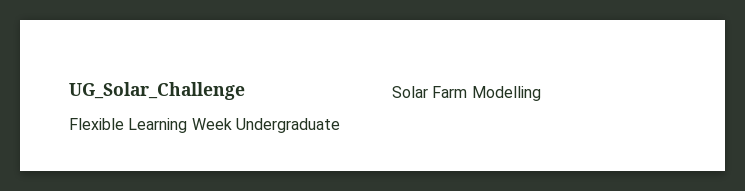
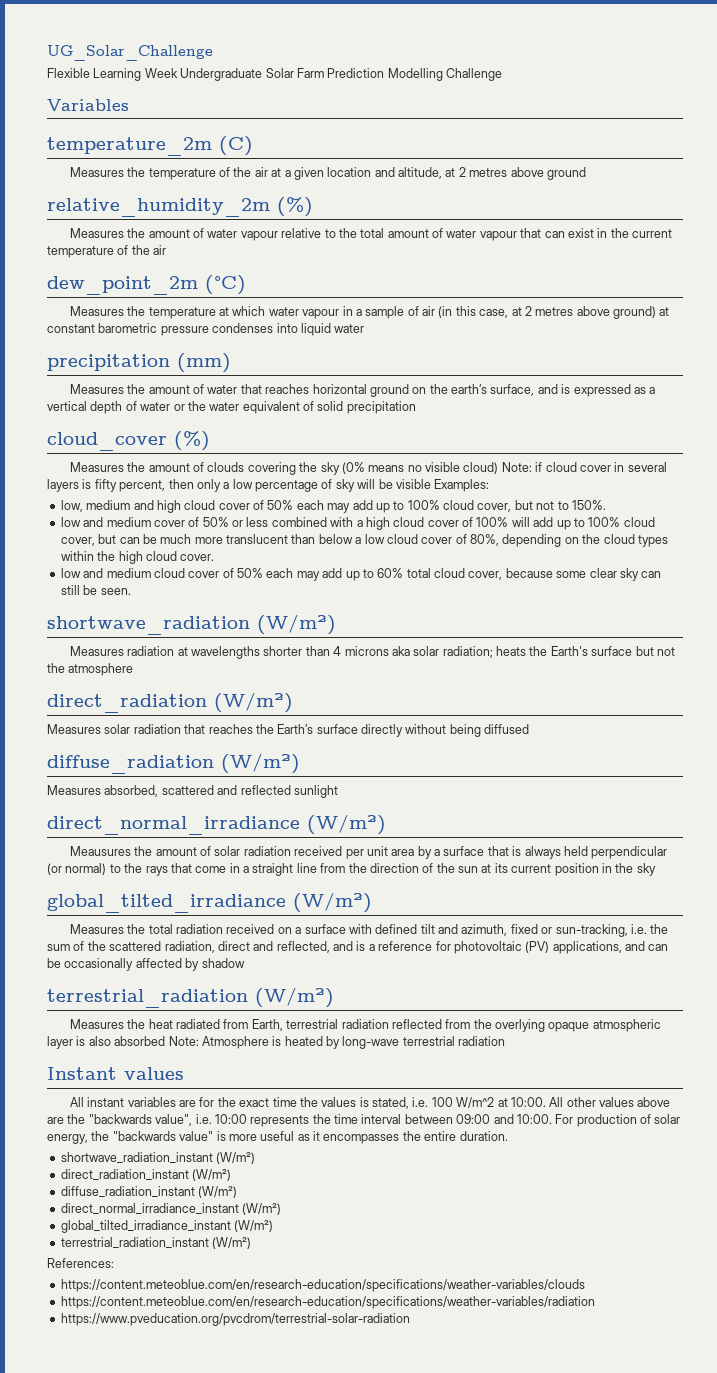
- Flexible Learning Week Undergraduate Solar Farm Modelling
+ Flexible Learning Week Undergraduate Solar Farm Prediction Modelling Challenge
+ Variables
+ temperature_2m (C)
+ Measures the temperature of the air at a given location and altitude, at 2 metres above ground
+ relative_humidity_2m (%)
+ Measures the amount of water vapour relative to the total amount of water vapour that can exist in the current temperature of the air
+ dew_point_2m (°C)
+ Measures the temperature at which water vapour in a sample of air (in this case, at 2 metres above ground) at constant barometric pressure condenses into liquid water
+ precipitation (mm)
+ Measures the amount of water that reaches horizontal ground on the earth’s surface, and is expressed as a vertical depth of water or the water equivalent of solid precipitation
+ cloud_cover (%)
+ Measures the amount of clouds covering the sky (0% means no visible cloud) Note: if cloud cover in several layers is fifty percent, then only a low percentage of sky will be visible Examples:
+ low, medium and high cloud cover of 50% each may add up to 100% cloud cover, but not to 150%.
+ low and medium cover of 50% or less combined with a high cloud cover of 100% will add up to 100% cloud cover, but can be much more translucent than below a low cloud cover of 80%, depending on the cloud types within the high cloud cover.
+ low and medium cloud cover of 50% each may add up to 60% total cloud cover, because some clear sky can still be seen.
+ shortwave_radiation (W/m²)
+ Measures radiation at wavelengths shorter than 4 microns aka solar radiation; heats the Earth's surface but not the atmosphere
+ direct_radiation (W/m²)
+ Measures solar radiation that reaches the Earth’s surface directly without being diffused
+ diffuse_radiation (W/m²)
+ Measures absorbed, scattered and reflected sunlight
+ direct_normal_irradiance (W/m²)
+ Meausures the amount of solar radiation received per unit area by a surface that is always held perpendicular (or normal) to the rays that come in a straight line from the direction of the sun at its current position in the sky
+ global_tilted_irradiance (W/m²)
+ Measures the total radiation received on a surface with defined tilt and azimuth, fixed or sun-tracking, i.e. the sum of the scattered radiation, direct and reflected, and is a reference for photovoltaic (PV) applications, and can be occasionally affected by shadow
+ terrestrial_radiation (W/m²)
+ Measures the heat radiated from Earth, terrestrial radiation reflected from the overlying opaque atmospheric layer is also absorbed Note: Atmosphere is heated by long-wave terrestrial radiation
+ Instant values
+ All instant variables are for the exact time the values is stated, i.e. 100 W/m^2 at 10:00. All other values above are the "backwards value", i.e. 10:00 represents the time interval between 09:00 and 10:00. For production of solar energy, the "backwards value" is more useful as it encompasses the entire duration.
+ shortwave_radiation_instant (W/m²)
+ direct_radiation_instant (W/m²)
+ diffuse_radiation_instant (W/m²)
+ direct_normal_irradiance_instant (W/m²)
+ global_tilted_irradiance_instant (W/m²)
+ terrestrial_radiation_instant (W/m²)
+ References:
+ https://content.meteoblue.com/en/research-education/specifications/weather-variables/clouds
+ https://content.meteoblue.com/en/research-education/specifications/weather-variables/radiation
+ https://www.pveducation.org/pvcdrom/terrestrial-solar-radiation

